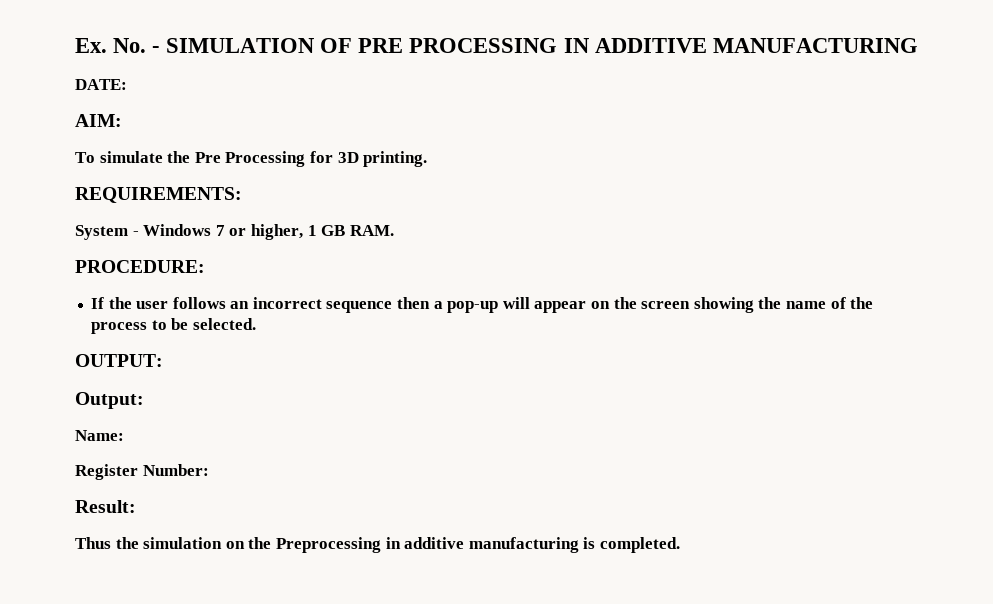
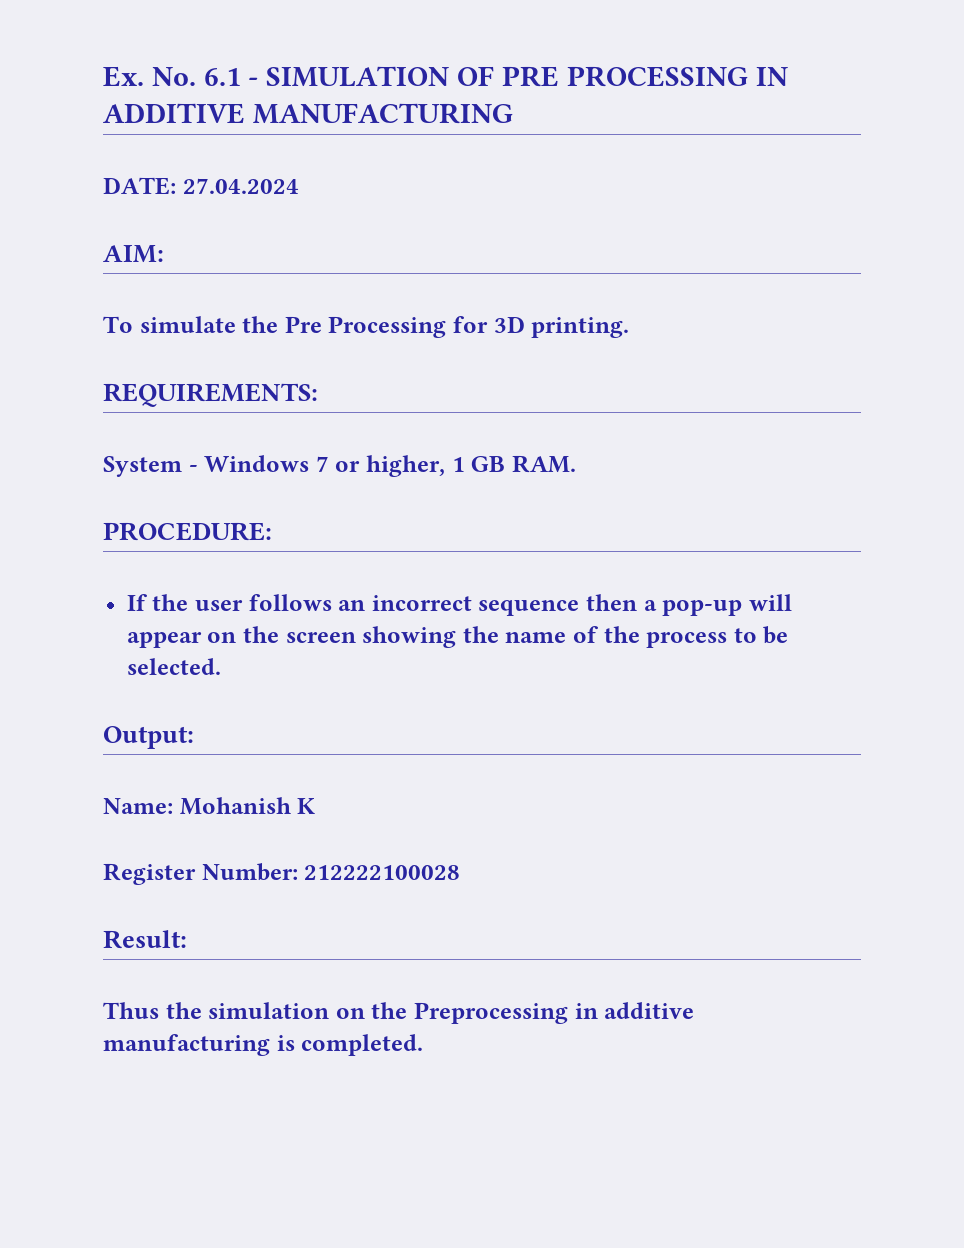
- Ex. No. - SIMULATION OF PRE PROCESSING IN ADDITIVE MANUFACTURING
+ Ex. No. 6.1 - SIMULATION OF PRE PROCESSING IN ADDITIVE MANUFACTURING
- DATE:
+ DATE: 27.04.2024
- OUTPUT:
- Name:
+ Name: Mohanish K
- Register Number:
+ Register Number: 212222100028

